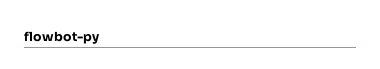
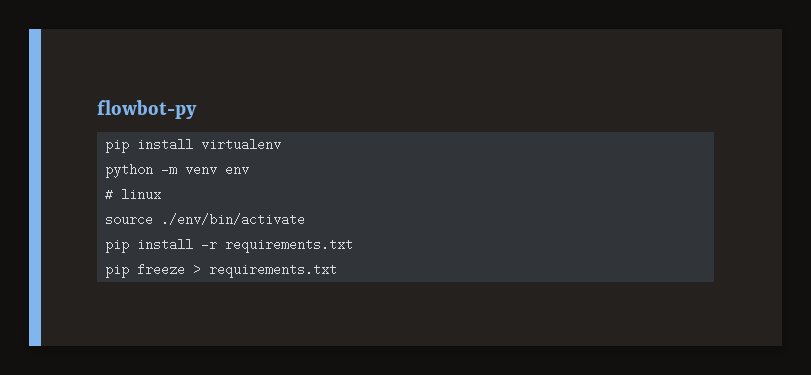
+ pip install virtualenv
+ python -m venv env
+ # linux
+ source ./env/bin/activate
+ pip install -r requirements.txt
+ pip freeze > requirements.txt

